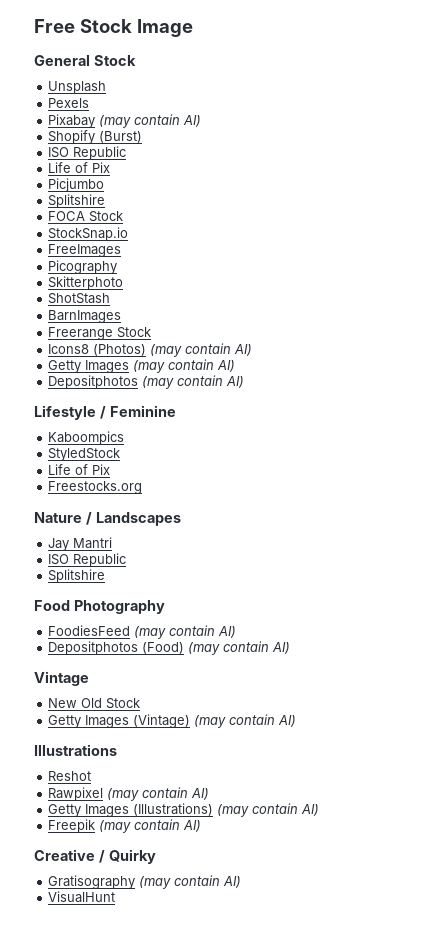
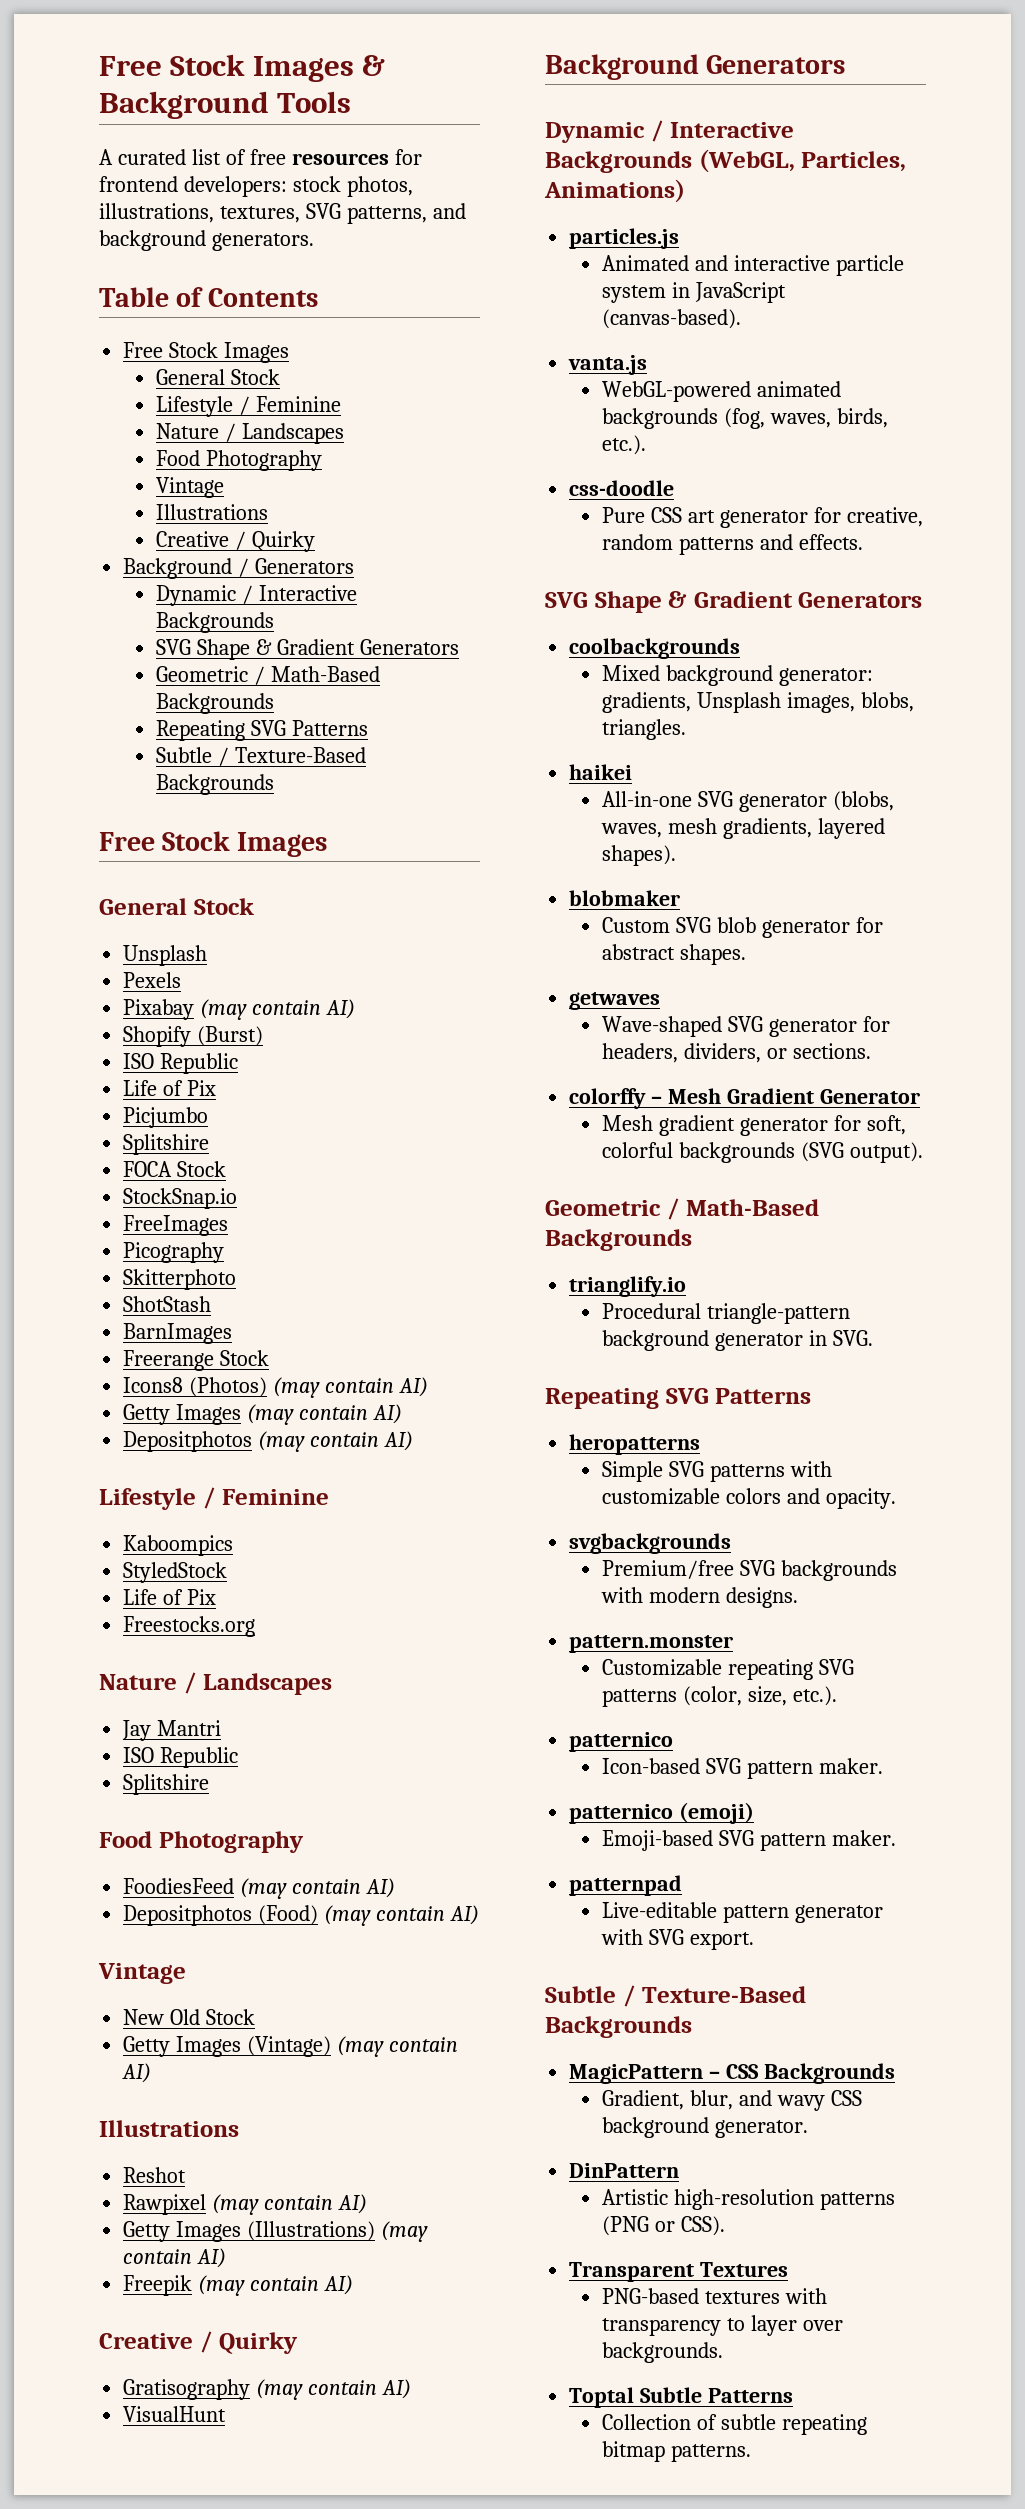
- Free Stock Image
+ Free Stock Images & Background Tools
+ A curated list of free resources for frontend developers: stock photos, illustrations, textures, SVG patterns, and background generators.
+ Table of Contents
+ Free Stock Images
+ General Stock
+ Lifestyle / Feminine
+ Nature / Landscapes
+ Food Photography
+ Vintage
+ Illustrations
+ Creative / Quirky
+ Background / Generators
+ Dynamic / Interactive Backgrounds
+ SVG Shape & Gradient Generators
+ Geometric / Math-Based Backgrounds
+ Repeating SVG Patterns
+ Subtle / Texture-Based Backgrounds
+ Free Stock Images
+ Background Generators
+ Dynamic / Interactive Backgrounds (WebGL, Particles, Animations)
+ particles.js
+ Animated and interactive particle system in JavaScript (canvas-based).
+ vanta.js
+ WebGL-powered animated backgrounds (fog, waves, birds, etc.).
+ css-doodle
+ Pure CSS art generator for creative, random patterns and effects.
+ SVG Shape & Gradient Generators
+ coolbackgrounds
+ Mixed background generator: gradients, Unsplash images, blobs, triangles.
+ haikei
+ All-in-one SVG generator (blobs, waves, mesh gradients, layered shapes).
+ blobmaker
+ Custom SVG blob generator for abstract shapes.
+ getwaves
+ Wave-shaped SVG generator for headers, dividers, or sections.
+ colorffy – Mesh Gradient Generator
+ Mesh gradient generator for soft, colorful backgrounds (SVG output).
+ Geometric / Math-Based Backgrounds
+ trianglify.io
+ Procedural triangle-pattern background generator in SVG.
+ Repeating SVG Patterns
+ heropatterns
+ Simple SVG patterns with customizable colors and opacity.
+ svgbackgrounds
+ Premium/free SVG backgrounds with modern designs.
+ pattern.monster
+ Customizable repeating SVG patterns (color, size, etc.).
+ patternico
+ Icon-based SVG pattern maker.
+ patternico (emoji)
+ Emoji-based SVG pattern maker.
+ patternpad
+ Live-editable pattern generator with SVG export.
+ Subtle / Texture-Based Backgrounds
+ MagicPattern – CSS Backgrounds
+ Gradient, blur, and wavy CSS background generator.
+ DinPattern
+ Artistic high-resolution patterns (PNG or CSS).
+ Transparent Textures
+ PNG-based textures with transparency to layer over backgrounds.
+ Toptal Subtle Patterns
+ Collection of subtle repeating bitmap patterns.

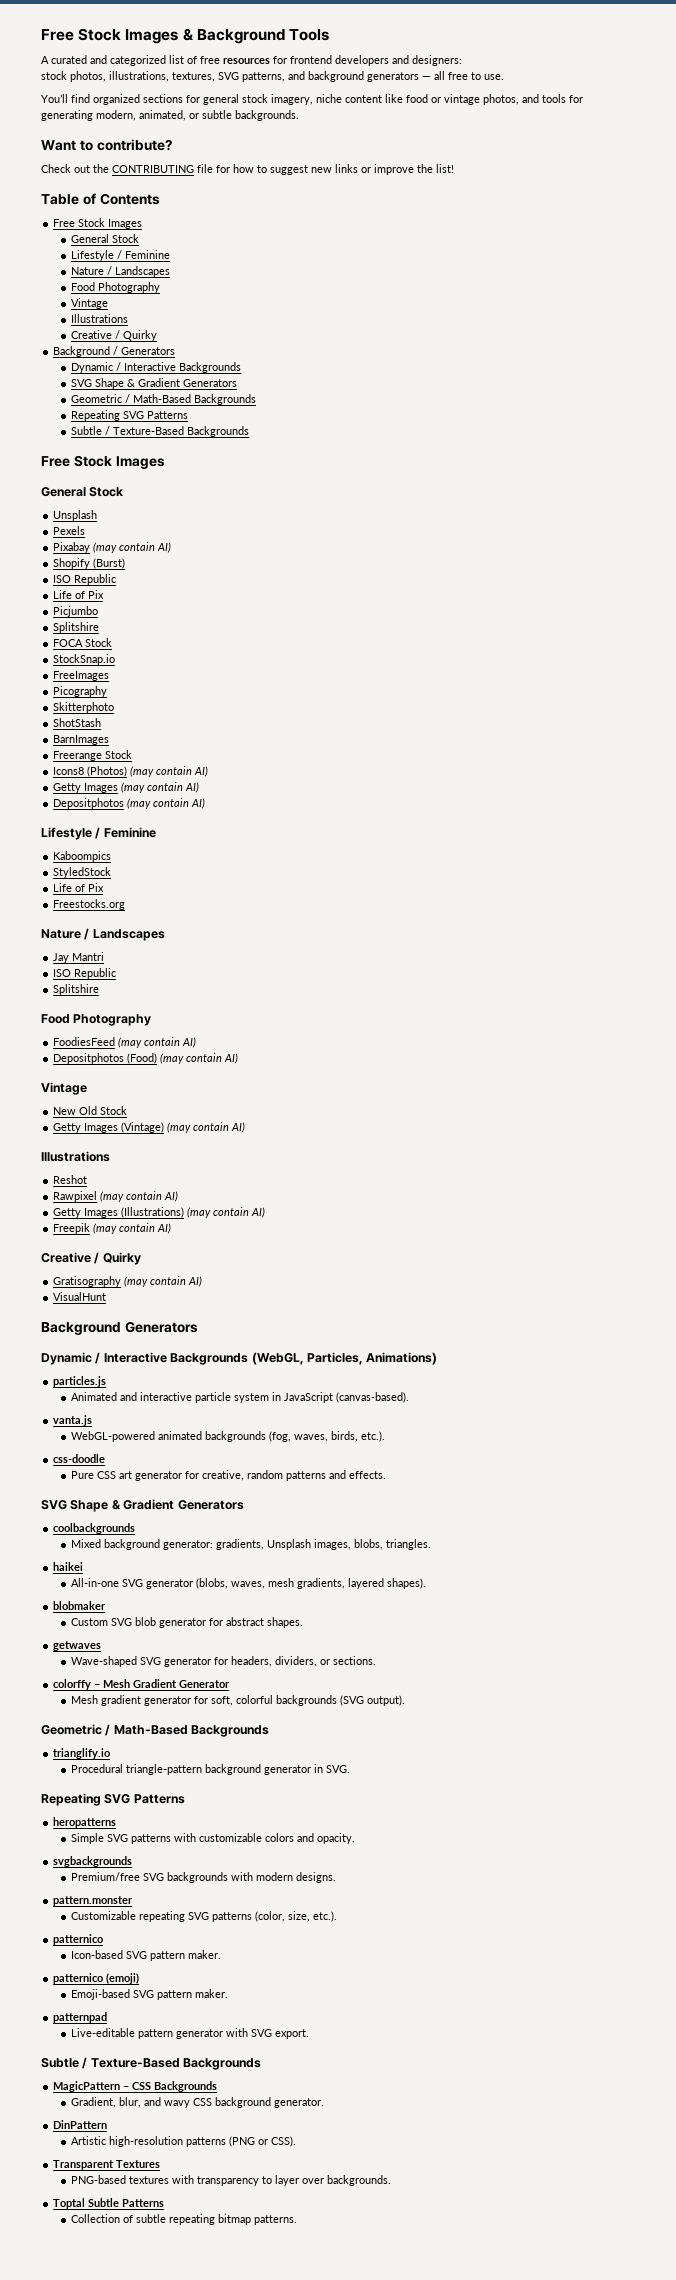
- A curated list of free resources for frontend developers: stock photos, illustrations, textures, SVG patterns, and background generators.
+ A curated and categorized list of free resources for frontend developers and designers:
+ stock photos, illustrations, textures, SVG patterns, and background generators — all free to use.
+ You’ll find organized sections for general stock imagery, niche content like food or vintage photos, and tools for generating modern, animated, or subtle backgrounds.
+ Want to contribute?
+ Check out the CONTRIBUTING file for how to suggest new links or improve the list!

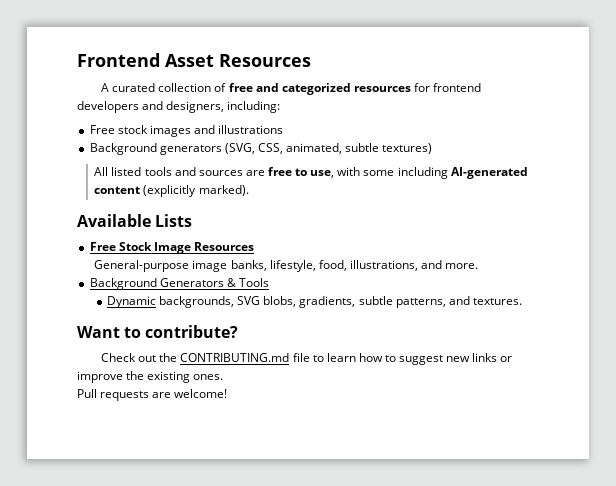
- Free Stock Images & Background Tools
- A curated and categorized list of free resources for frontend developers and designers:
- stock photos, illustrations, textures, SVG patterns, and background generators — all free to use.
- You’ll find organized sections for general stock imagery, niche content like food or vintage photos, and tools for generating modern, animated, or subtle backgrounds.
+ Frontend Asset Resources
+ A curated collection of free and categorized resources for frontend developers and designers, including:
+ Free stock images and illustrations
+ Background generators (SVG, CSS, animated, subtle textures)
+ All listed tools and sources are free to use, with some including AI-generated content (explicitly marked).
+ Available Lists
+ Free Stock Image Resources
+ General-purpose image banks, lifestyle, food, illustrations, and more.
+ Background Generators & Tools
+ Dynamic backgrounds, SVG blobs, gradients, subtle patterns, and textures.
- Check out the CONTRIBUTING file for how to suggest new links or improve the list!
- Table of Contents
- Free Stock Images
- General Stock
- Lifestyle / Feminine
- Nature / Landscapes
- Food Photography
- Vintage
- Illustrations
- Creative / Quirky
- Background / Generators
- Dynamic / Interactive Backgrounds
- SVG Shape & Gradient Generators
- Geometric / Math-Based Backgrounds
- Repeating SVG Patterns
- Subtle / Texture-Based Backgrounds
- Free Stock Images
- General Stock
- Unsplash
- Pexels
- Pixabay (may contain AI)
- Shopify (Burst)
- ISO Republic
- Life of Pix
- Picjumbo
- Splitshire
- FOCA Stock
- StockSnap.io
- FreeImages
- Picography
- Skitterphoto
- ShotStash
- BarnImages
- Freerange Stock
- Icons8 (Photos) (may contain AI)
- Getty Images (may contain AI)
- Depositphotos (may contain AI)
- Lifestyle / Feminine
- Kaboompics
- StyledStock
- Life of Pix
- Freestocks.org
- Nature / Landscapes
- Jay Mantri
- ISO Republic
- Splitshire
- Food Photography
- FoodiesFeed (may contain AI)
- Depositphotos (Food) (may contain AI)
- Vintage
- New Old Stock
- Getty Images (Vintage) (may contain AI)
- Illustrations
- Reshot
- Rawpixel (may contain AI)
- Getty Images (Illustrations) (may contain AI)
- Freepik (may contain AI)
- Creative / Quirky
- Gratisography (may contain AI)
- VisualHunt
- Background Generators
- Dynamic / Interactive Backgrounds (WebGL, Particles, Animations)
- particles.js
- Animated and interactive particle system in JavaScript (canvas-based).
- vanta.js
- WebGL-powered animated backgrounds (fog, waves, birds, etc.).
- css-doodle
- Pure CSS art generator for creative, random patterns and effects.
- SVG Shape & Gradient Generators
- coolbackgrounds
- Mixed background generator: gradients, Unsplash images, blobs, triangles.
- haikei
- All-in-one SVG generator (blobs, waves, mesh gradients, layered shapes).
- blobmaker
- Custom SVG blob generator for abstract shapes.
- getwaves
- Wave-shaped SVG generator for headers, dividers, or sections.
- colorffy – Mesh Gradient Generator
- Mesh gradient generator for soft, colorful backgrounds (SVG output).
- Geometric / Math-Based Backgrounds
- trianglify.io
- Procedural triangle-pattern background generator in SVG.
- Repeating SVG Patterns
- heropatterns
- Simple SVG patterns with customizable colors and opacity.
- svgbackgrounds
- Premium/free SVG backgrounds with modern designs.
- pattern.monster
- Customizable repeating SVG patterns (color, size, etc.).
- patternico
- Icon-based SVG pattern maker.
- patternico (emoji)
- Emoji-based SVG pattern maker.
- patternpad
- Live-editable pattern generator with SVG export.
- Subtle / Texture-Based Backgrounds
- MagicPattern – CSS Backgrounds
- Gradient, blur, and wavy CSS background generator.
- DinPattern
- Artistic high-resolution patterns (PNG or CSS).
- Transparent Textures
- PNG-based textures with transparency to layer over backgrounds.
- Toptal Subtle Patterns
- Collection of subtle repeating bitmap patterns.
+ Check out the CONTRIBUTING.md file to learn how to suggest new links or improve the existing ones.
+ Pull requests are welcome!

